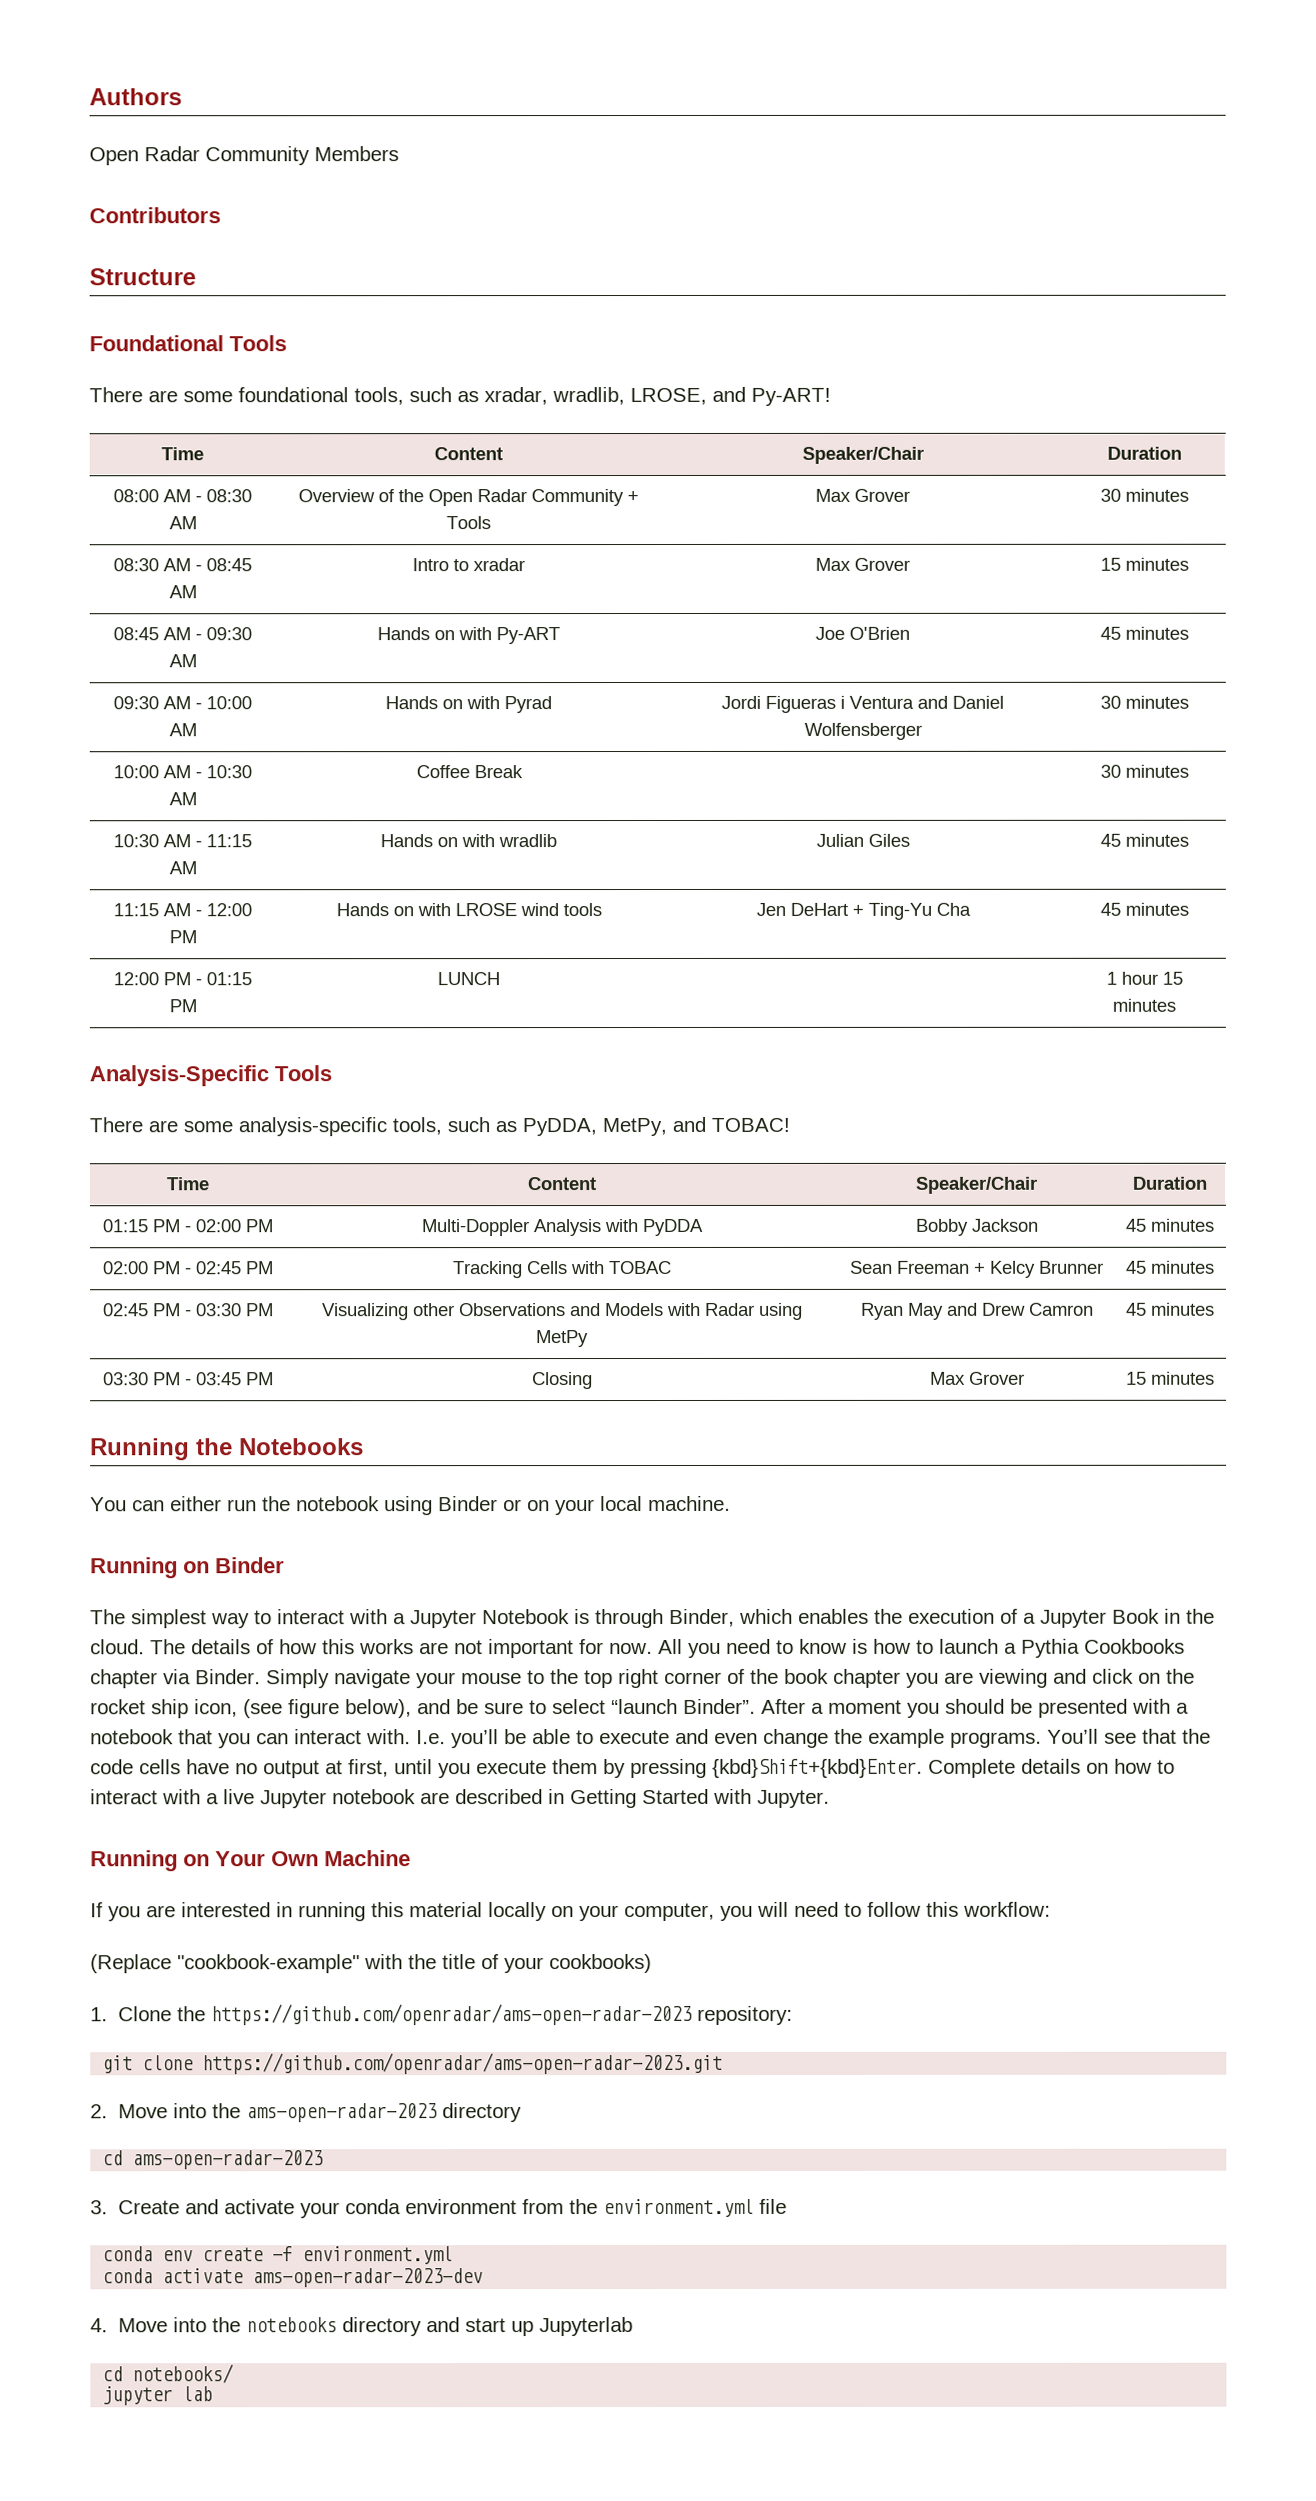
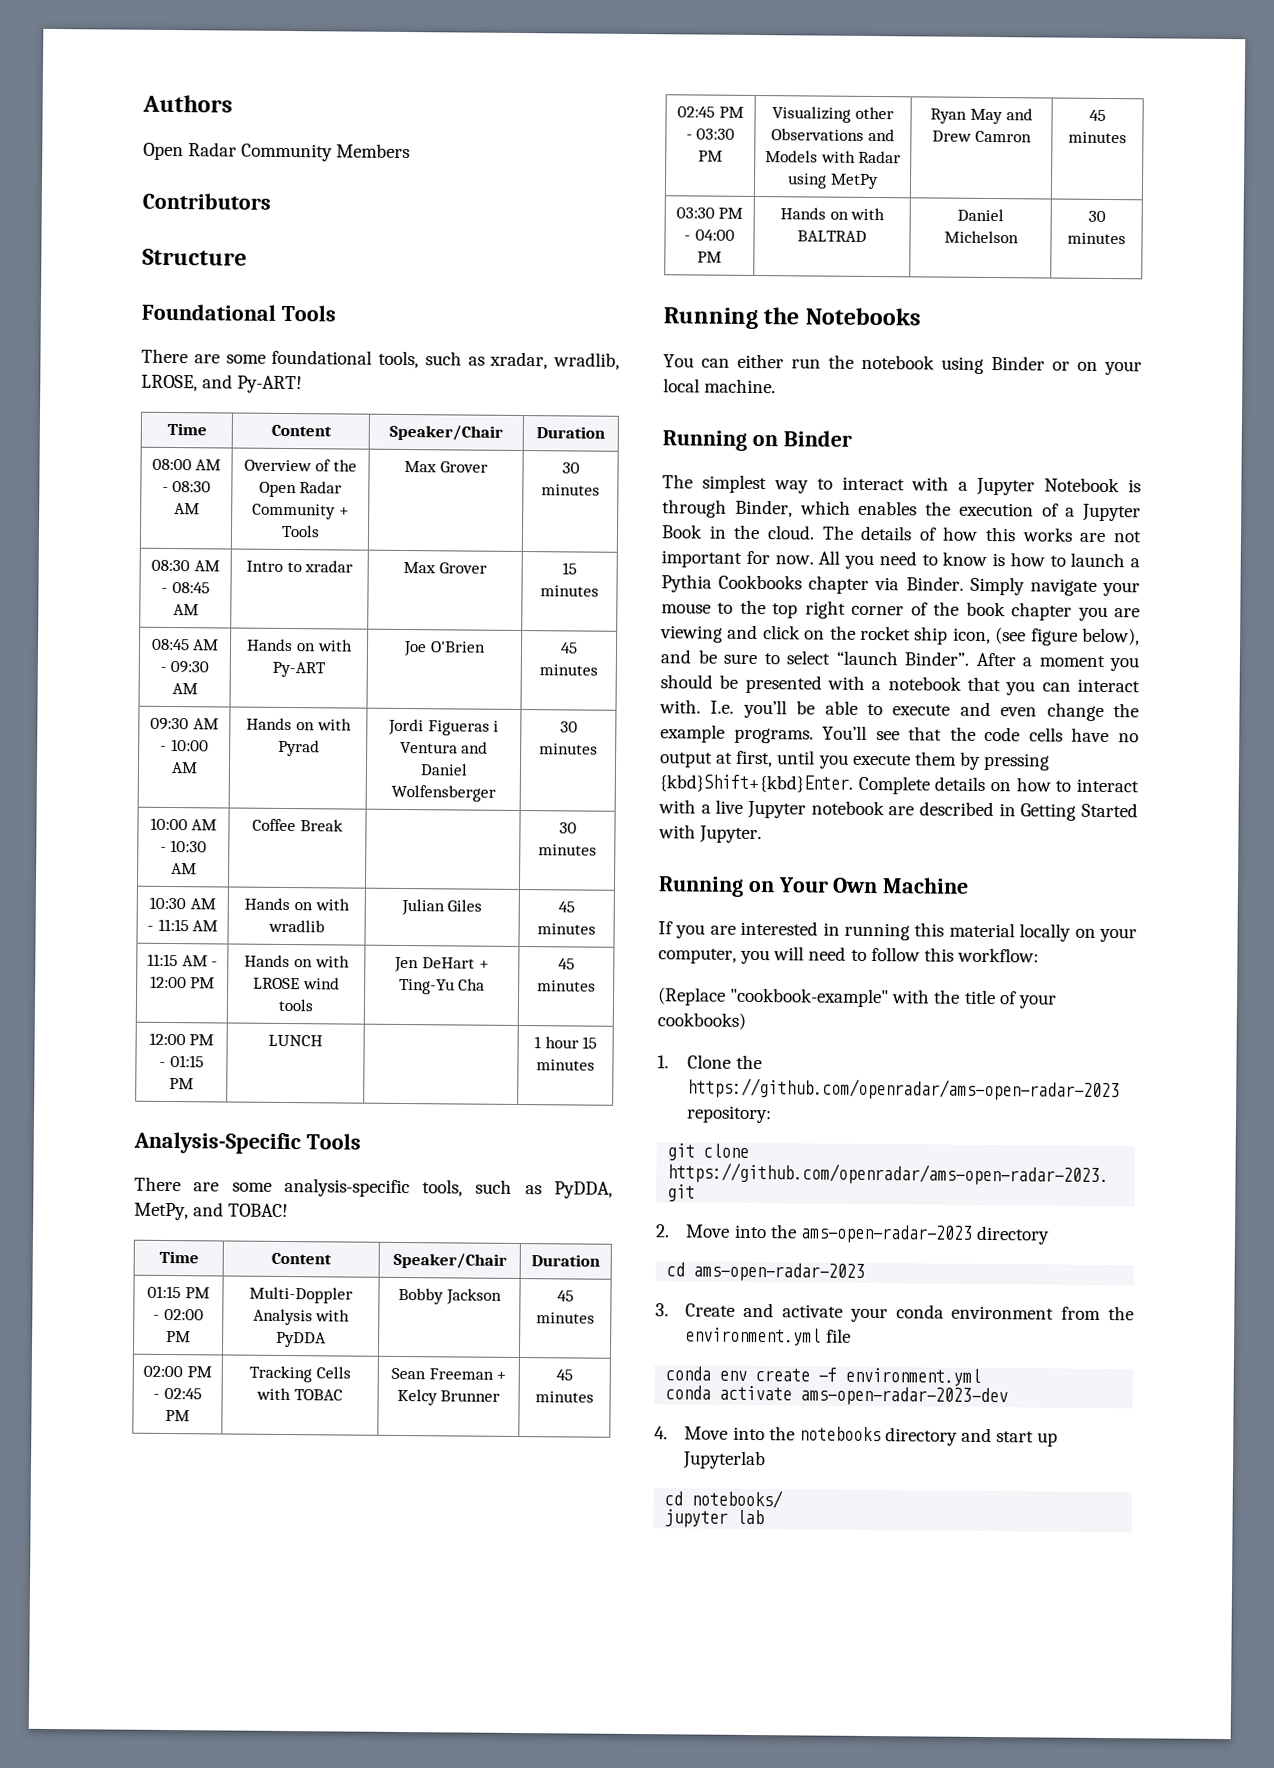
- 03:30 PM - 03:45 PM | Closing | Max Grover | 15 minutes
+ 03:30 PM - 04:00 PM | Hands on with BALTRAD | Daniel Michelson | 30 minutes

